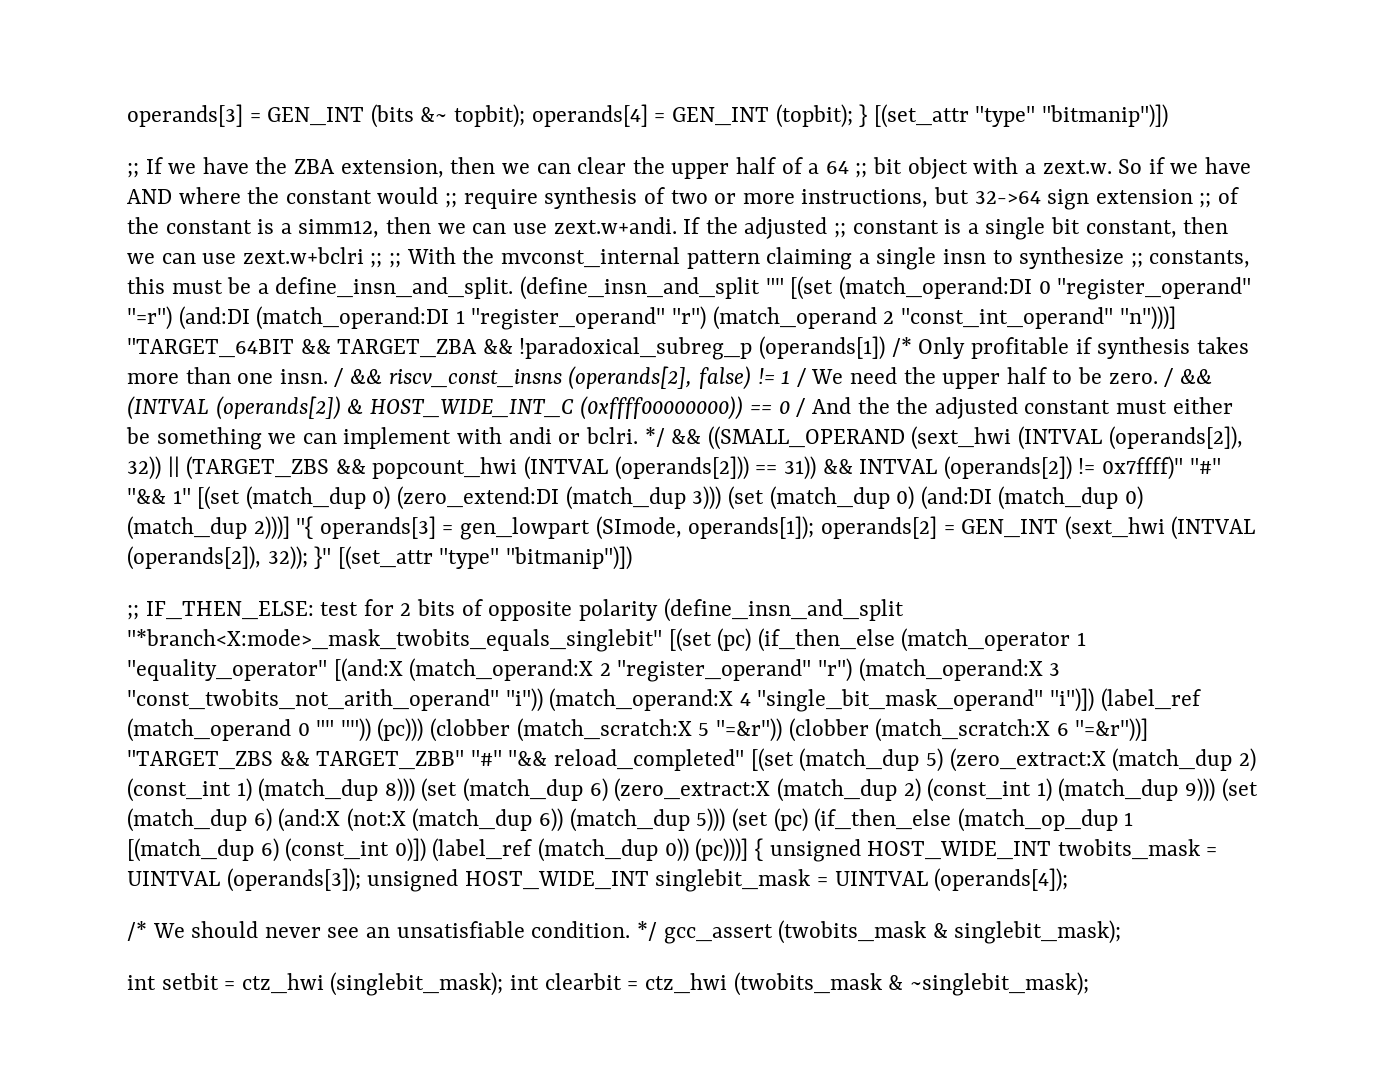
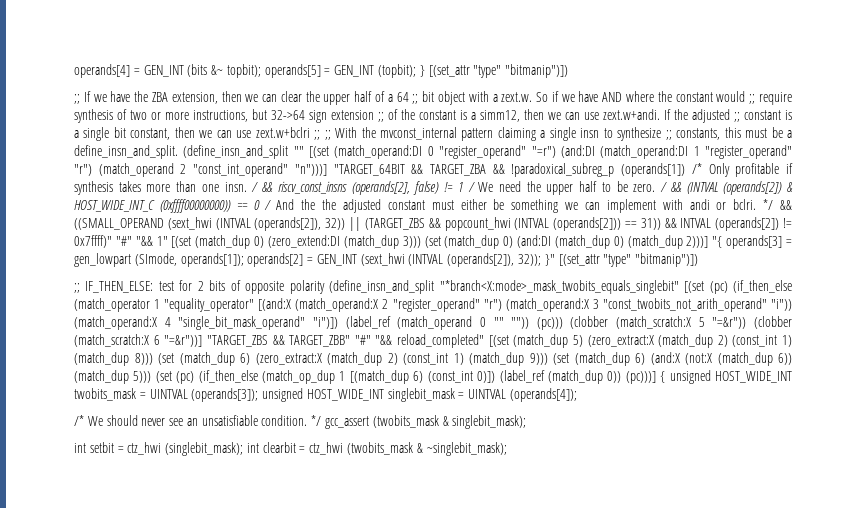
- operands[3] = GEN_INT (bits &~ topbit); operands[4] = GEN_INT (topbit); } [(set_attr "type" "bitmanip")])
+ operands[4] = GEN_INT (bits &~ topbit); operands[5] = GEN_INT (topbit); } [(set_attr "type" "bitmanip")])

